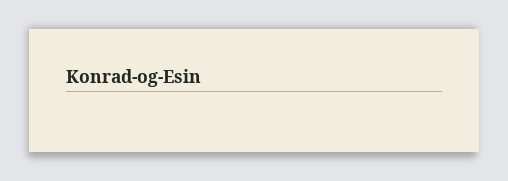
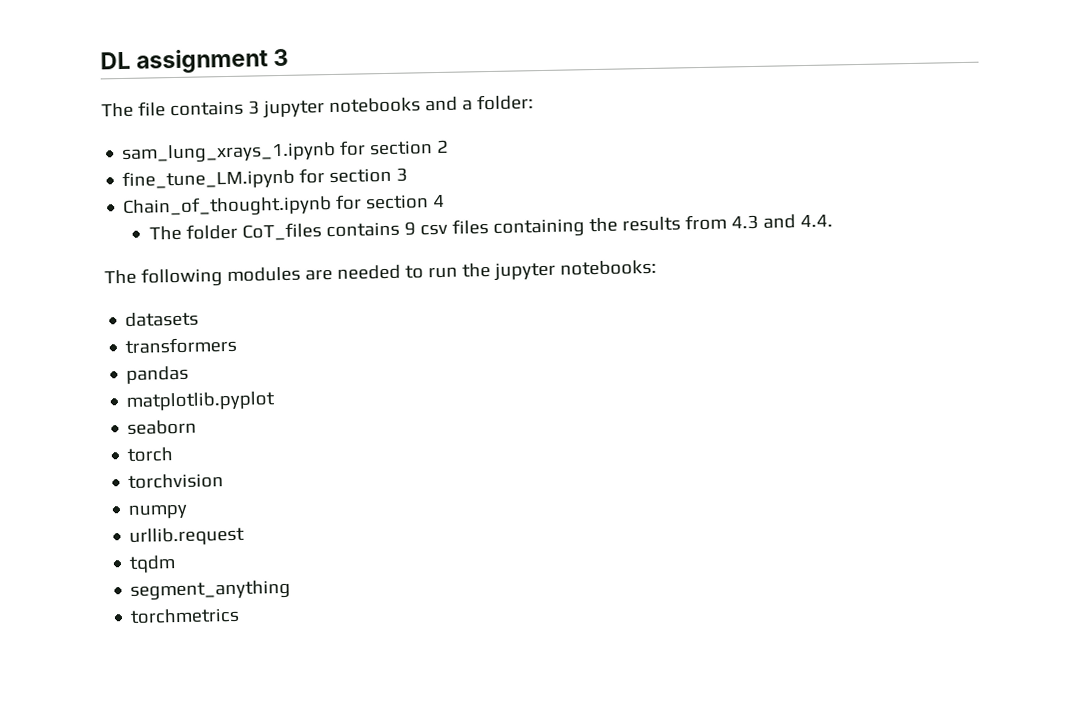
- Konrad-og-Esin
+ DL assignment 3
+ The file contains 3 jupyter notebooks and a folder:
+ sam_lung_xrays_1.ipynb for section 2
+ fine_tune_LM.ipynb for section 3
+ Chain_of_thought.ipynb for section 4
+ The folder CoT_files contains 9 csv files containing the results from 4.3 and 4.4.
+ The following modules are needed to run the jupyter notebooks:
+ datasets
+ transformers
+ pandas
+ matplotlib.pyplot
+ seaborn
+ torch
+ torchvision
+ numpy
+ urllib.request
+ tqdm
+ segment_anything
+ torchmetrics

